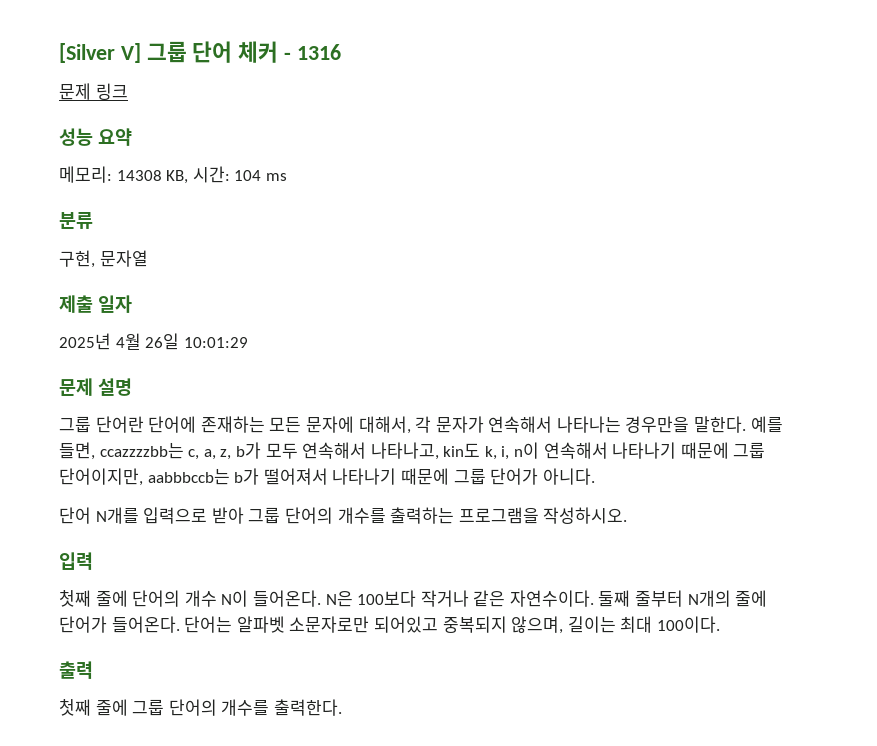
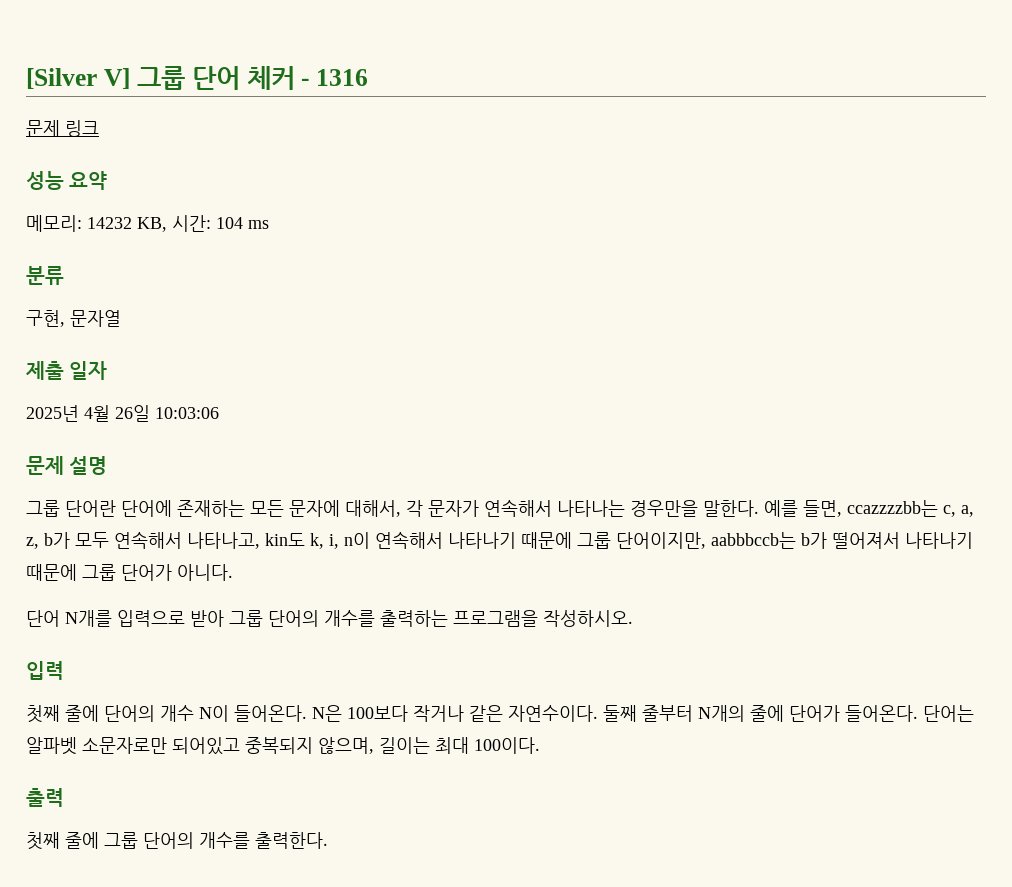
- 메모리: 14308 KB, 시간: 104 ms
+ 메모리: 14232 KB, 시간: 104 ms
- 2025년 4월 26일 10:01:29
+ 2025년 4월 26일 10:03:06

